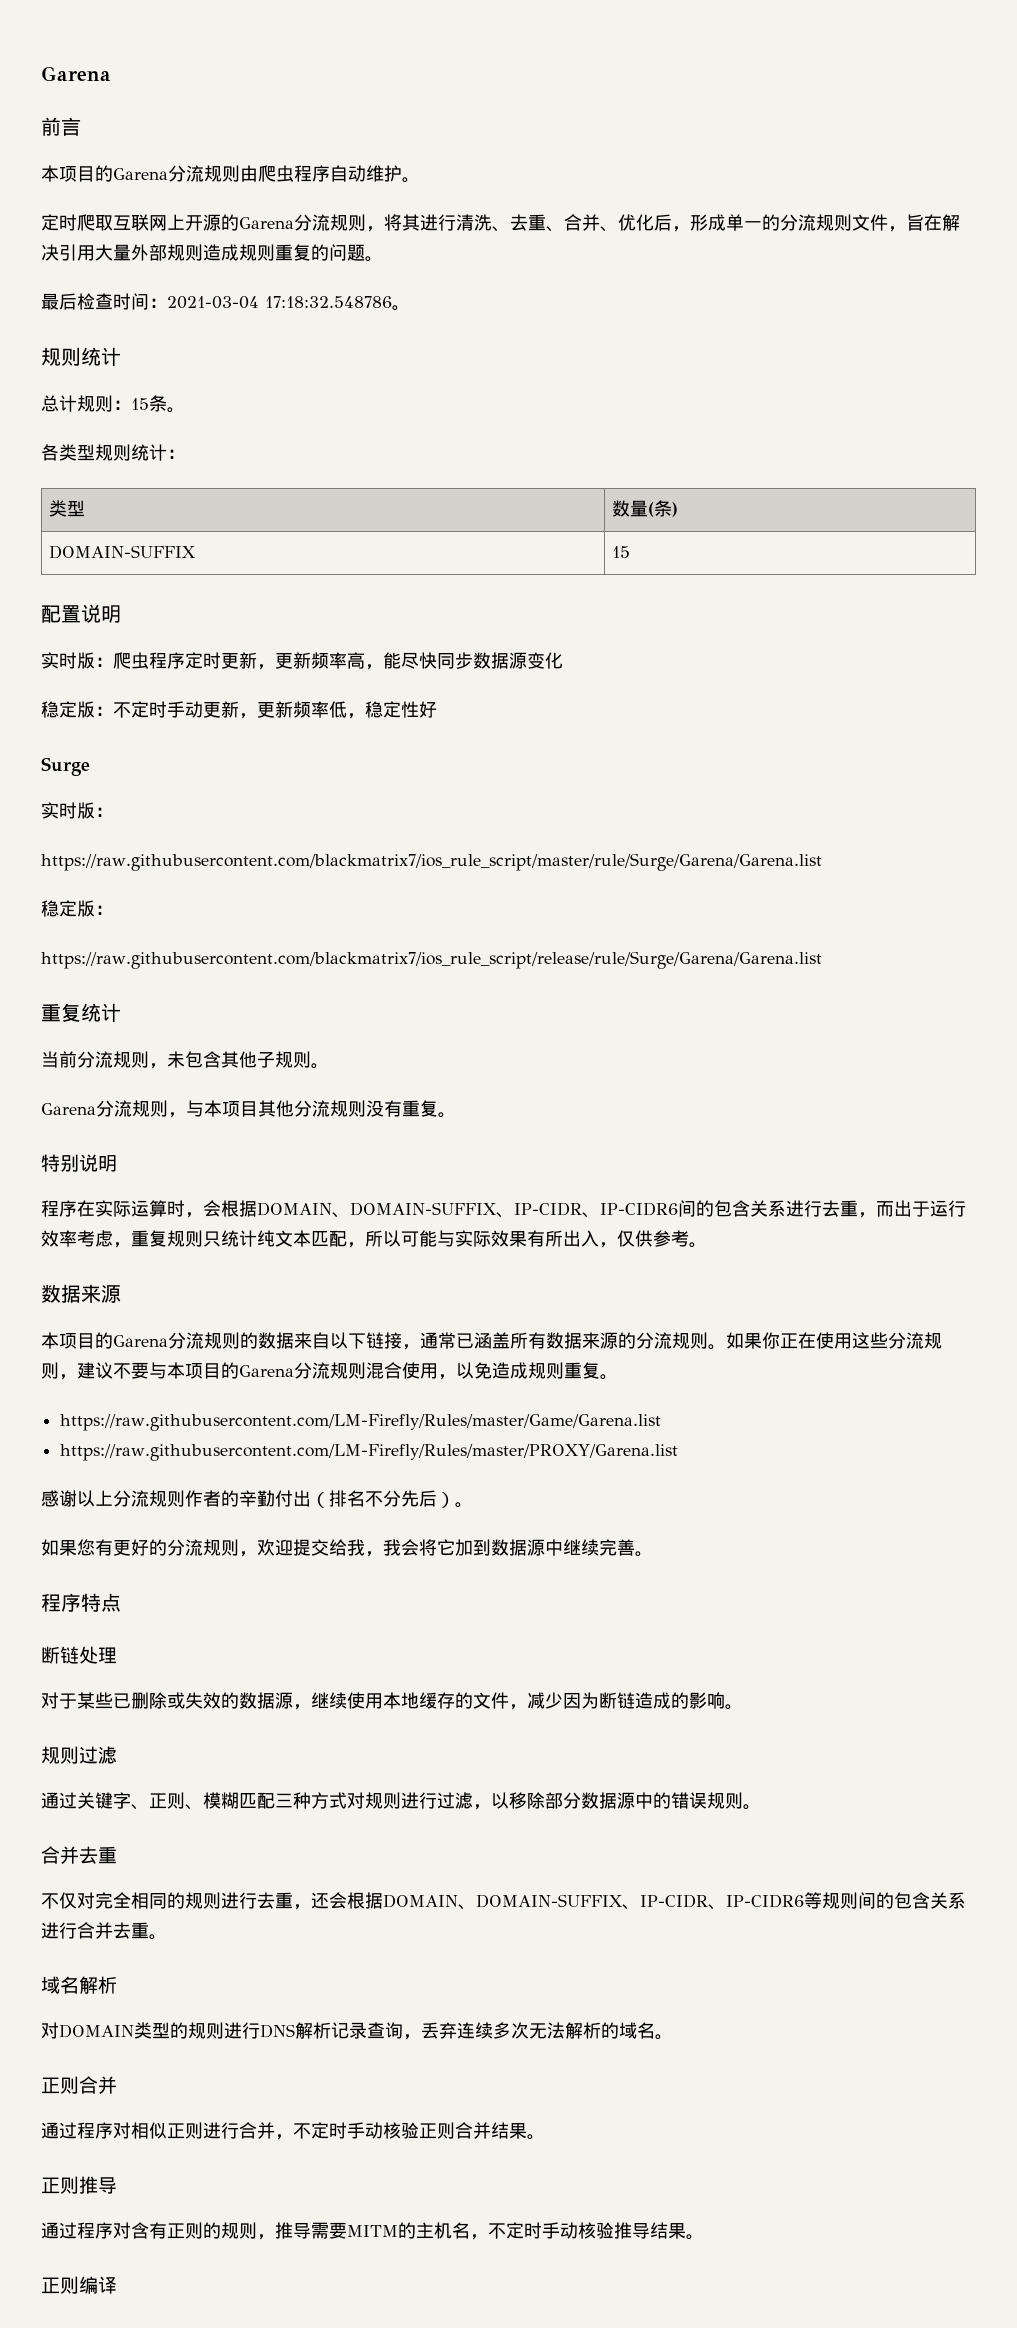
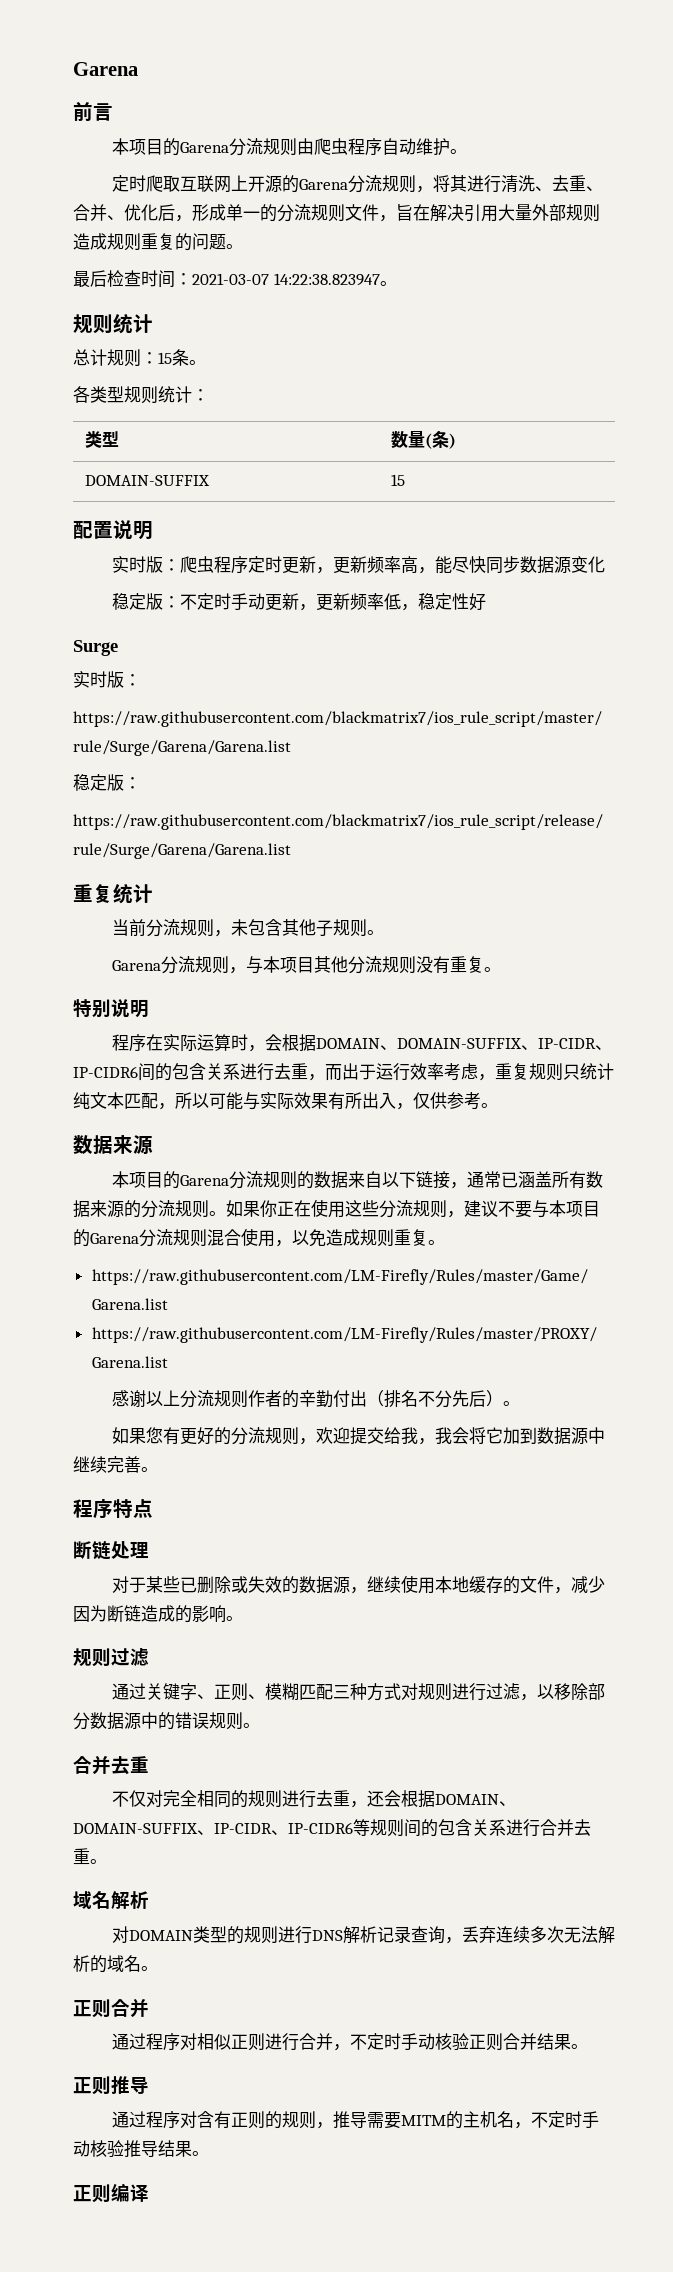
- 最后检查时间：2021-03-04 17:18:32.548786。
+ 最后检查时间：2021-03-07 14:22:38.823947。

